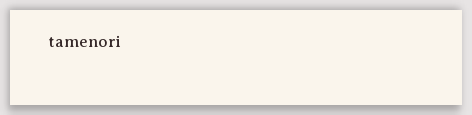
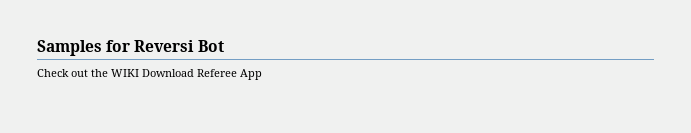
- tamenori
+ Samples for Reversi Bot
+ Check out the WIKI Download Referee App

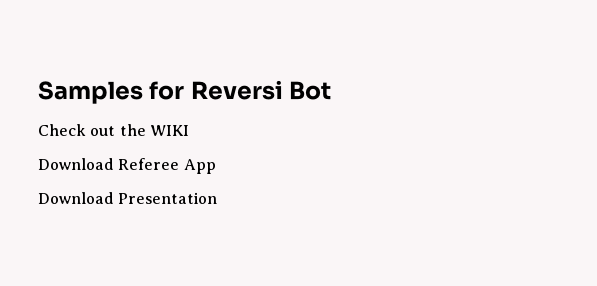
- Check out the WIKI Download Referee App
+ Check out the WIKI
+ Download Referee App
+ Download Presentation

